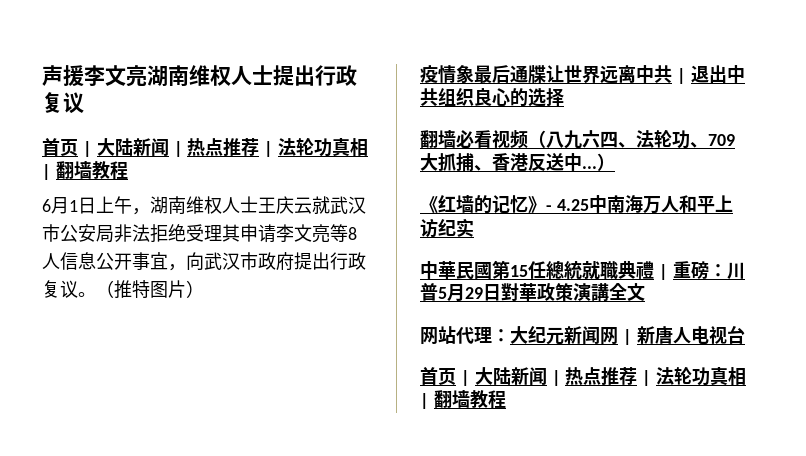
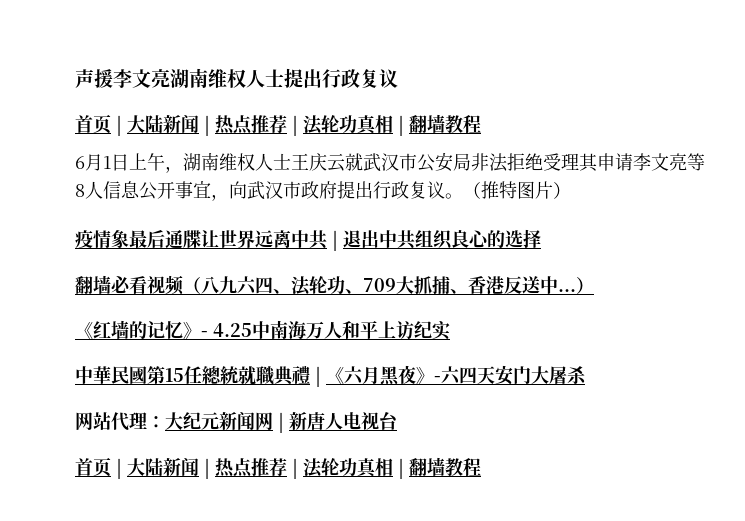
- 中華民國第15任總統就職典禮 | 重磅：川普5月29日對華政策演講全文
+ 中華民國第15任總統就職典禮 | 《六月黑夜》-六四天安门大屠杀

